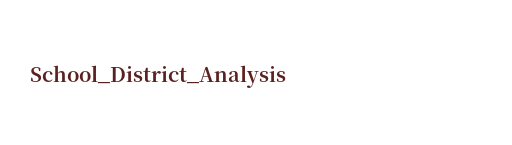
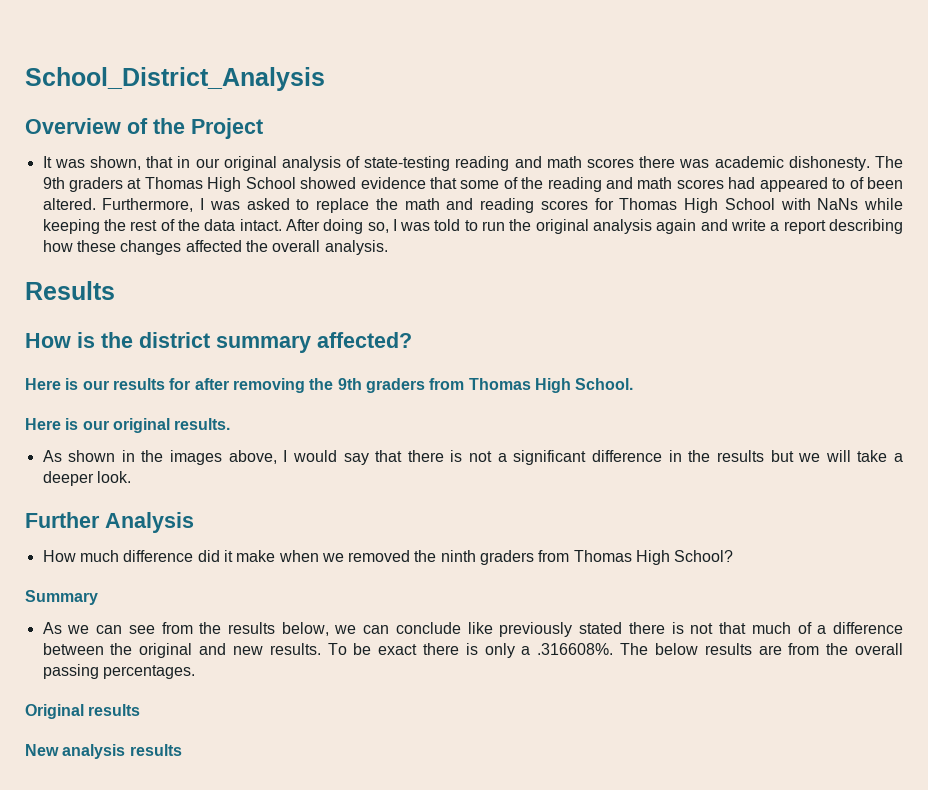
+ Overview of the Project
+ It was shown, that in our original analysis of state-testing reading and math scores there was academic dishonesty. The 9th graders at Thomas High School showed evidence that some of the reading and math scores had appeared to of been altered. Furthermore, I was asked to replace the math and reading scores for Thomas High School with NaNs while keeping the rest of the data intact. After doing so, I was told to run the original analysis again and write a report describing how these changes affected the overall analysis.
+ Results
+ How is the district summary affected?
+ Here is our results for after removing the 9th graders from Thomas High School.
+ Here is our original results.
+ As shown in the images above, I would say that there is not a significant difference in the results but we will take a deeper look.
+ Further Analysis
+ How much difference did it make when we removed the ninth graders from Thomas High School?
+ Summary
+ As we can see from the results below, we can conclude like previously stated there is not that much of a difference between the original and new results. To be exact there is only a .316608%. The below results are from the overall passing percentages.
+ Original results
+ New analysis results

